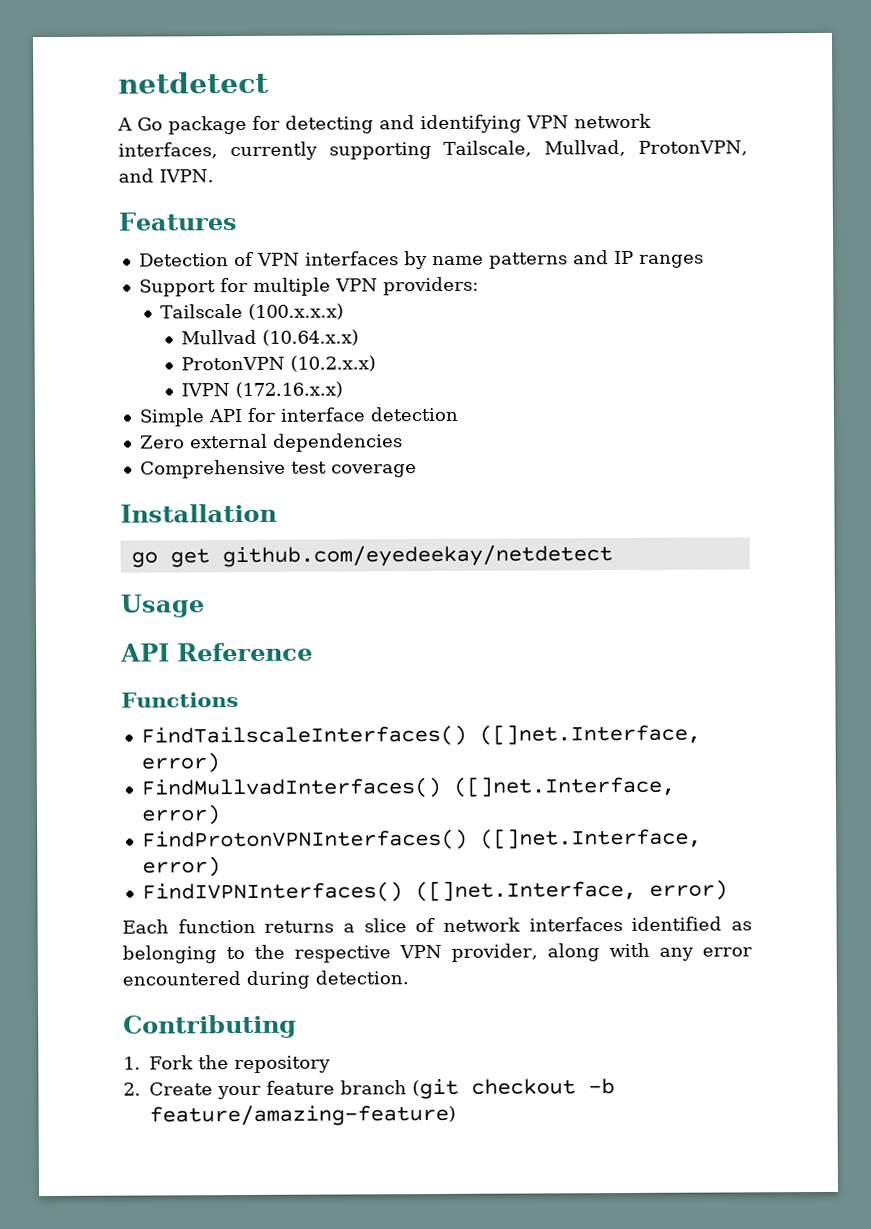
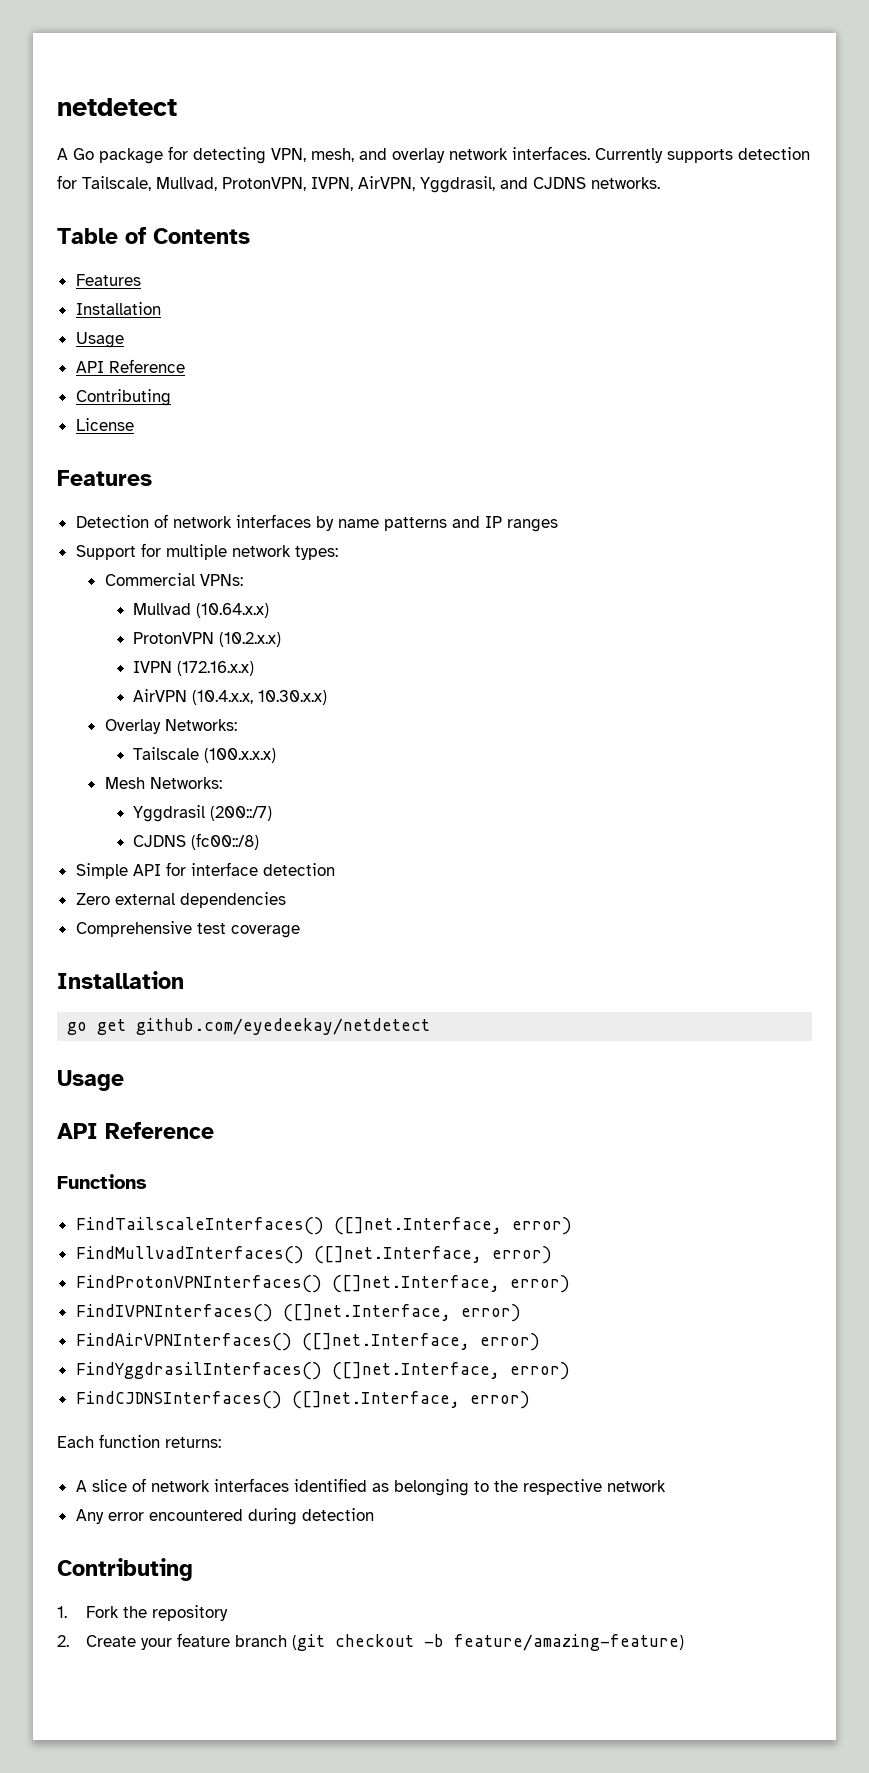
- A Go package for detecting and identifying VPN network interfaces, currently supporting Tailscale, Mullvad, ProtonVPN, and IVPN.
+ A Go package for detecting VPN, mesh, and overlay network interfaces. Currently supports detection for Tailscale, Mullvad, ProtonVPN, IVPN, AirVPN, Yggdrasil, and CJDNS networks.
+ Table of Contents
+ Features
+ Installation
+ Usage
+ API Reference
+ Contributing
+ License
- Detection of VPN interfaces by name patterns and IP ranges
+ Detection of network interfaces by name patterns and IP ranges
- Support for multiple VPN providers:
- Tailscale (100.x.x.x)
+ Support for multiple network types:
+ Commercial VPNs:
+ AirVPN (10.4.x.x, 10.30.x.x)
+ Overlay Networks:
+ Tailscale (100.x.x.x)
+ Mesh Networks:
+ Yggdrasil (200::/7)
+ CJDNS (fc00::/8)
+ FindAirVPNInterfaces() ([]net.Interface, error)
+ FindYggdrasilInterfaces() ([]net.Interface, error)
+ FindCJDNSInterfaces() ([]net.Interface, error)
- Each function returns a slice of network interfaces identified as belonging to the respective VPN provider, along with any error encountered during detection.
+ Each function returns:
+ A slice of network interfaces identified as belonging to the respective network
+ Any error encountered during detection

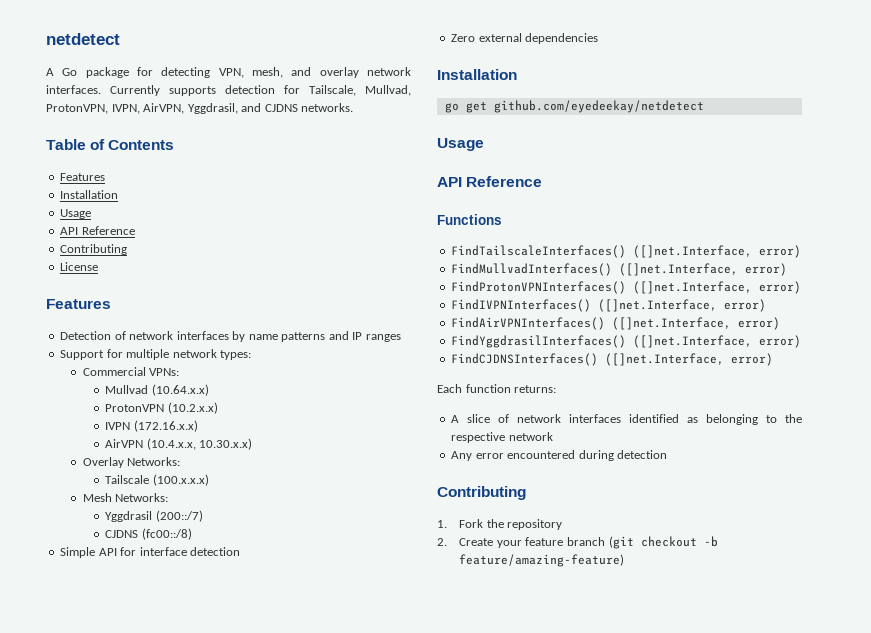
- Comprehensive test coverage

